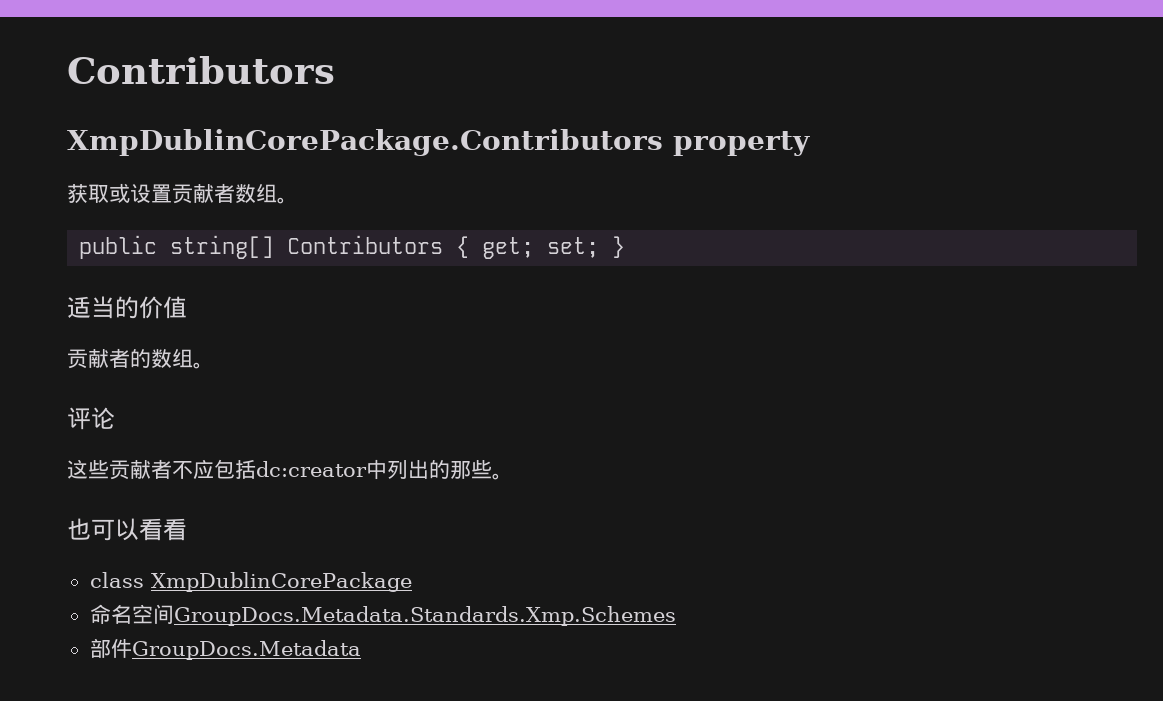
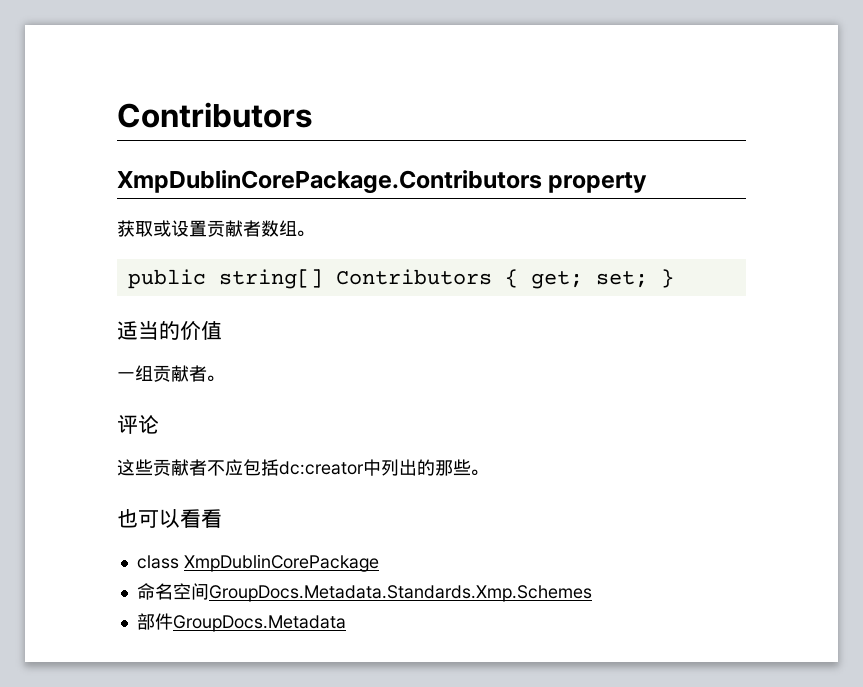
- 贡献者的数组。
+ 一组贡献者。

